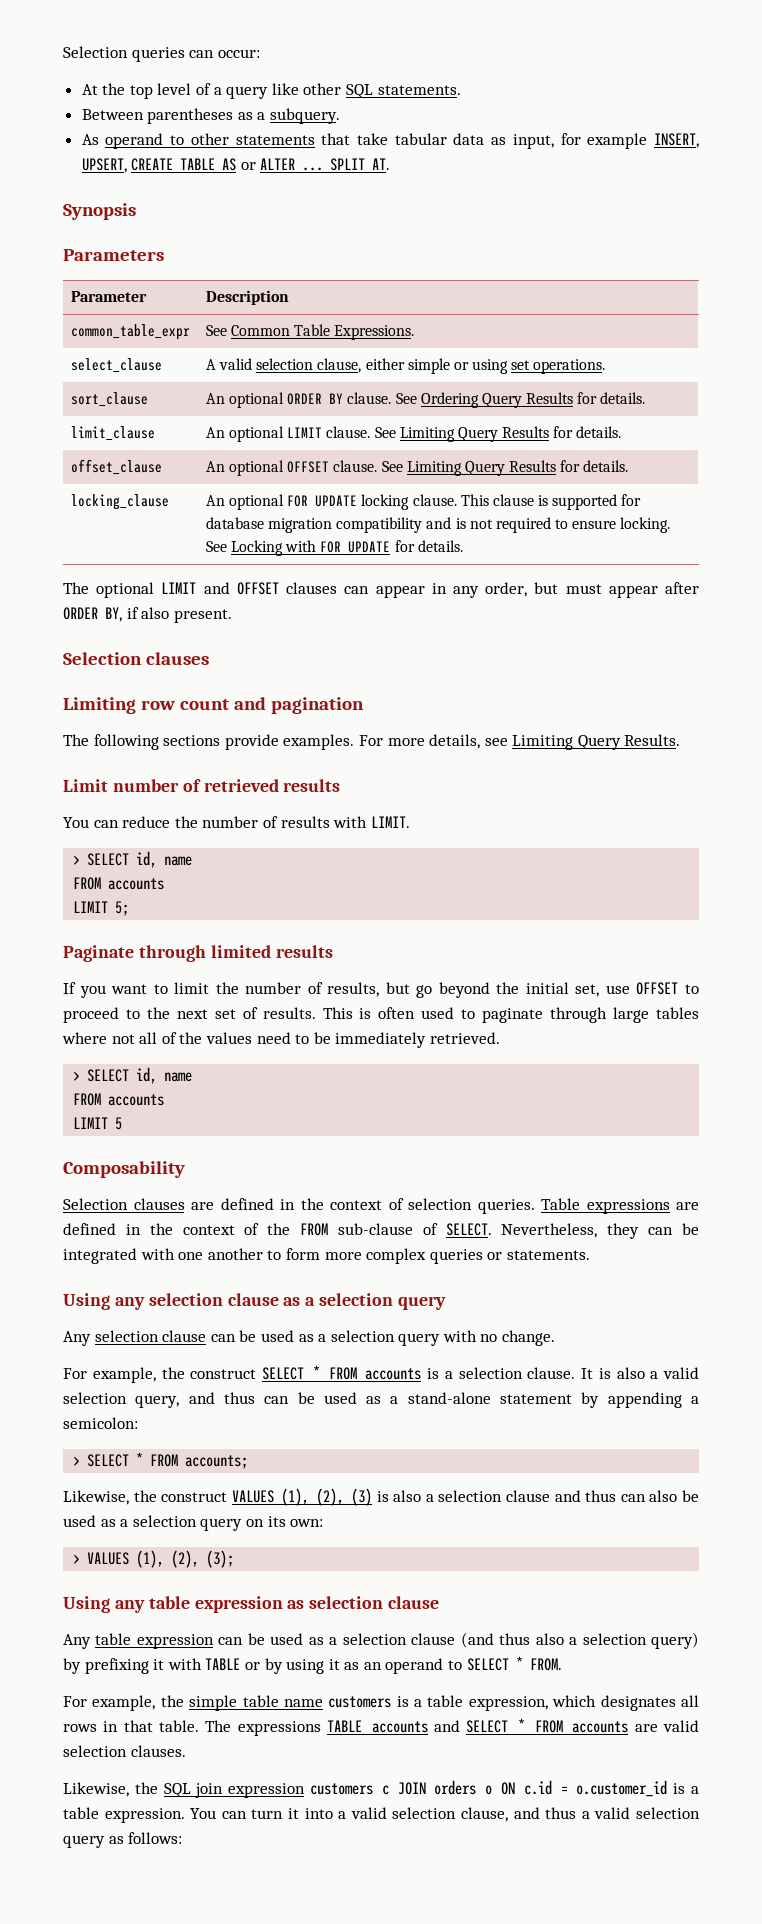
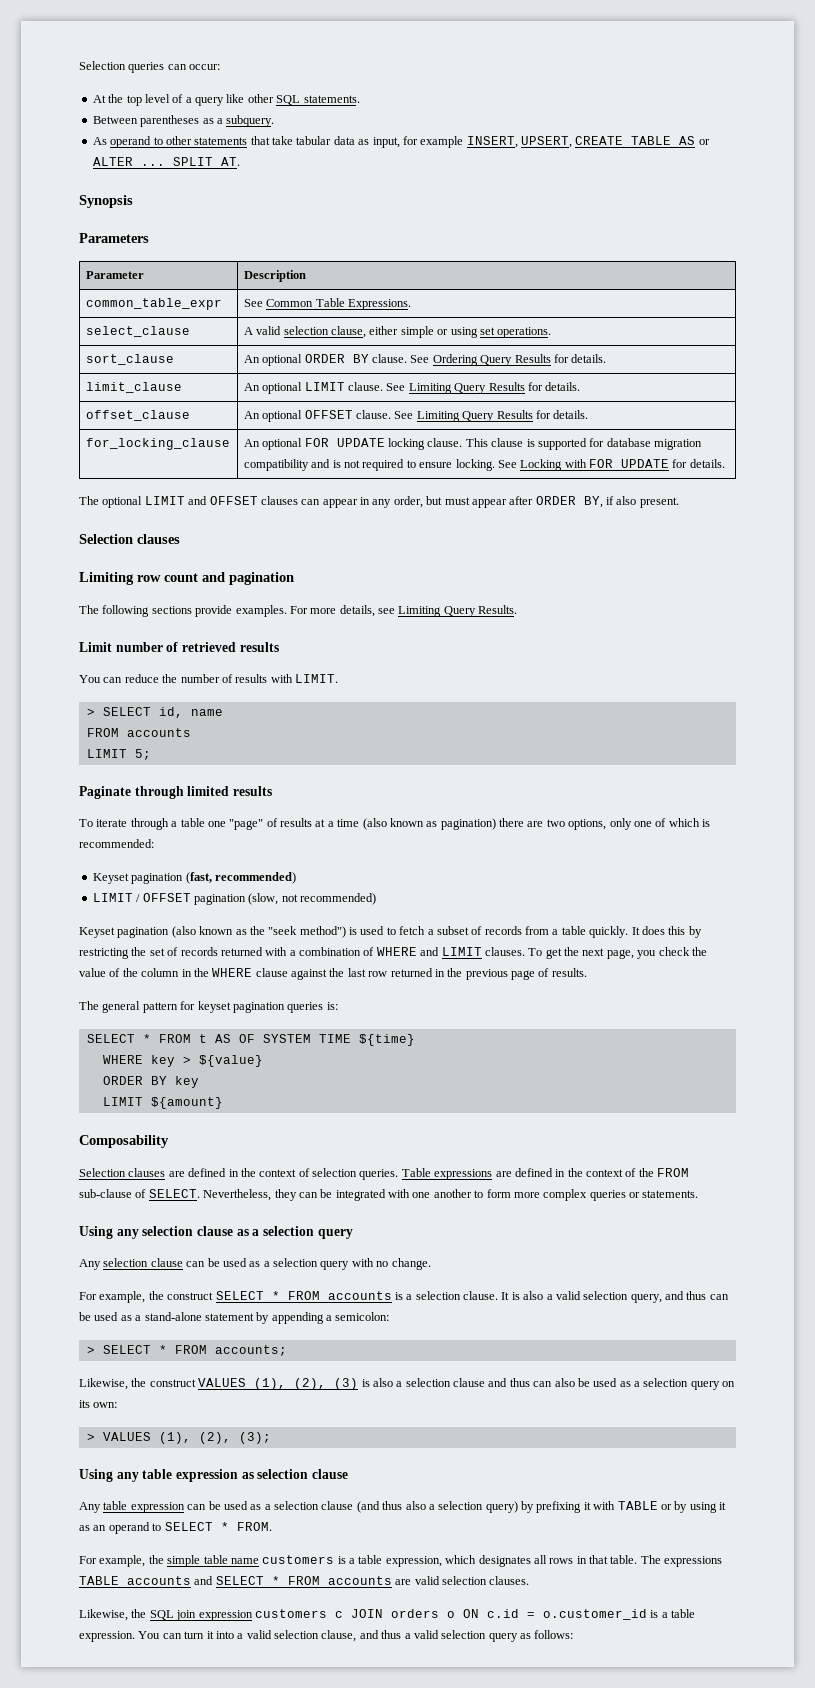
- locking_clause | An optional FOR UPDATE locking clause. This clause is supported for database migration compatibility and is not required to ensure locking. See Locking with FOR UPDATE for details.
+ for_locking_clause | An optional FOR UPDATE locking clause. This clause is supported for database migration compatibility and is not required to ensure locking. See Locking with FOR UPDATE for details.
- If you want to limit the number of results, but go beyond the initial set, use OFFSET to proceed to the next set of results. This is often used to paginate through large tables where not all of the values need to be immediately retrieved.
- > SELECT id, name
- FROM accounts
- LIMIT 5
+ To iterate through a table one "page" of results at a time (also known as pagination) there are two options, only one of which is recommended:
+ Keyset pagination (fast, recommended)
+ LIMIT / OFFSET pagination (slow, not recommended)
+ Keyset pagination (also known as the "seek method") is used to fetch a subset of records from a table quickly. It does this by restricting the set of records returned with a combination of WHERE and LIMIT clauses. To get the next page, you check the value of the column in the WHERE clause against the last row returned in the previous page of results.
+ The general pattern for keyset pagination queries is:
+ SELECT * FROM t AS OF SYSTEM TIME ${time}
+ WHERE key > ${value}
+ ORDER BY key
+ LIMIT ${amount}

